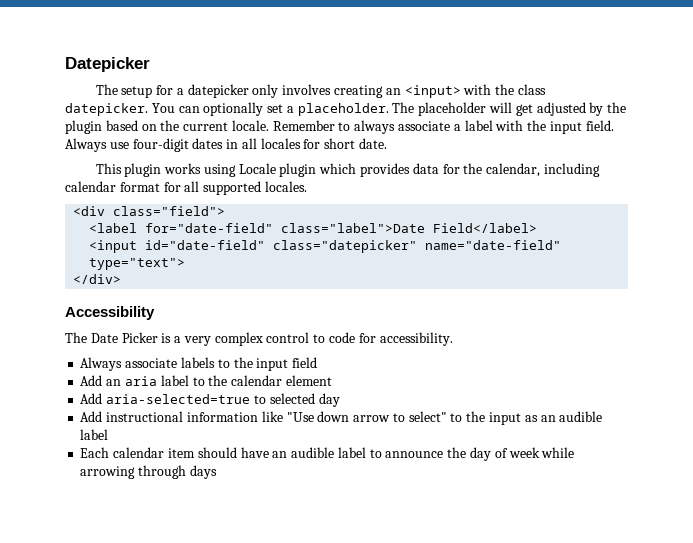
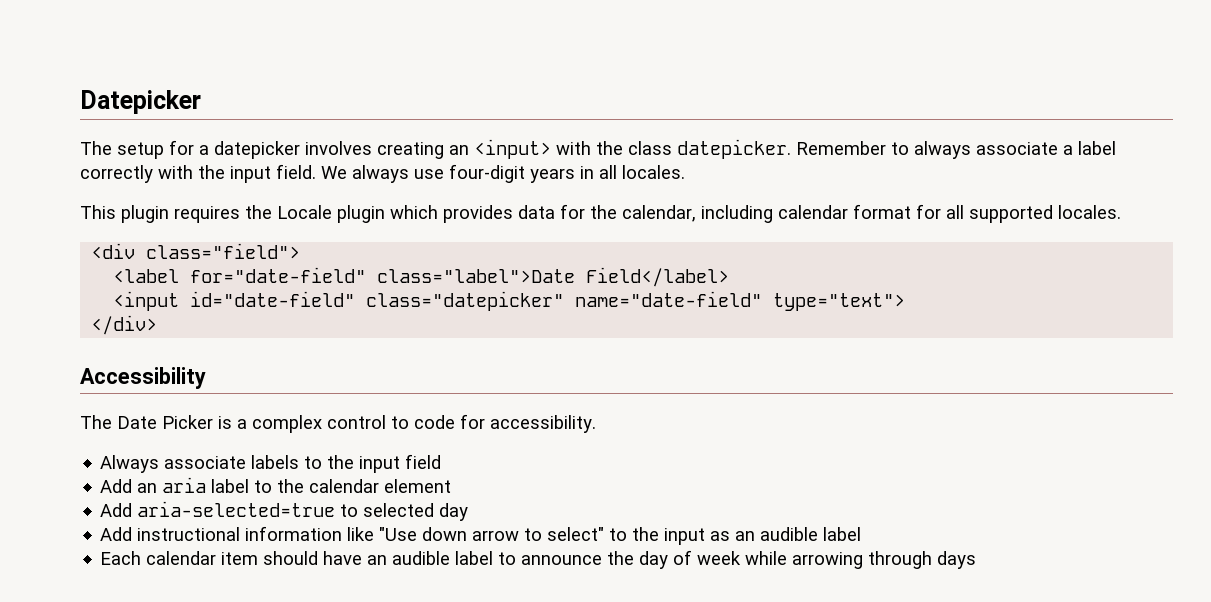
- The setup for a datepicker only involves creating an <input> with the class datepicker.
+ The setup for a datepicker involves creating an <input> with the class datepicker.
- You can optionally set a placeholder. The placeholder will get adjusted by the plugin based on the current locale.
- Remember to always associate a label with the input field.
+ Remember to always associate a label correctly with the input field.
- Always use four-digit dates in all locales for short date.
+ We always use four-digit years in all locales.
- This plugin works using Locale plugin which provides data for the calendar, including calendar format for all supported locales.
+ This plugin requires the Locale plugin which provides data for the calendar, including calendar format for all supported locales.
- The Date Picker is a very complex control to code for accessibility.
+ The Date Picker is a complex control to code for accessibility.

